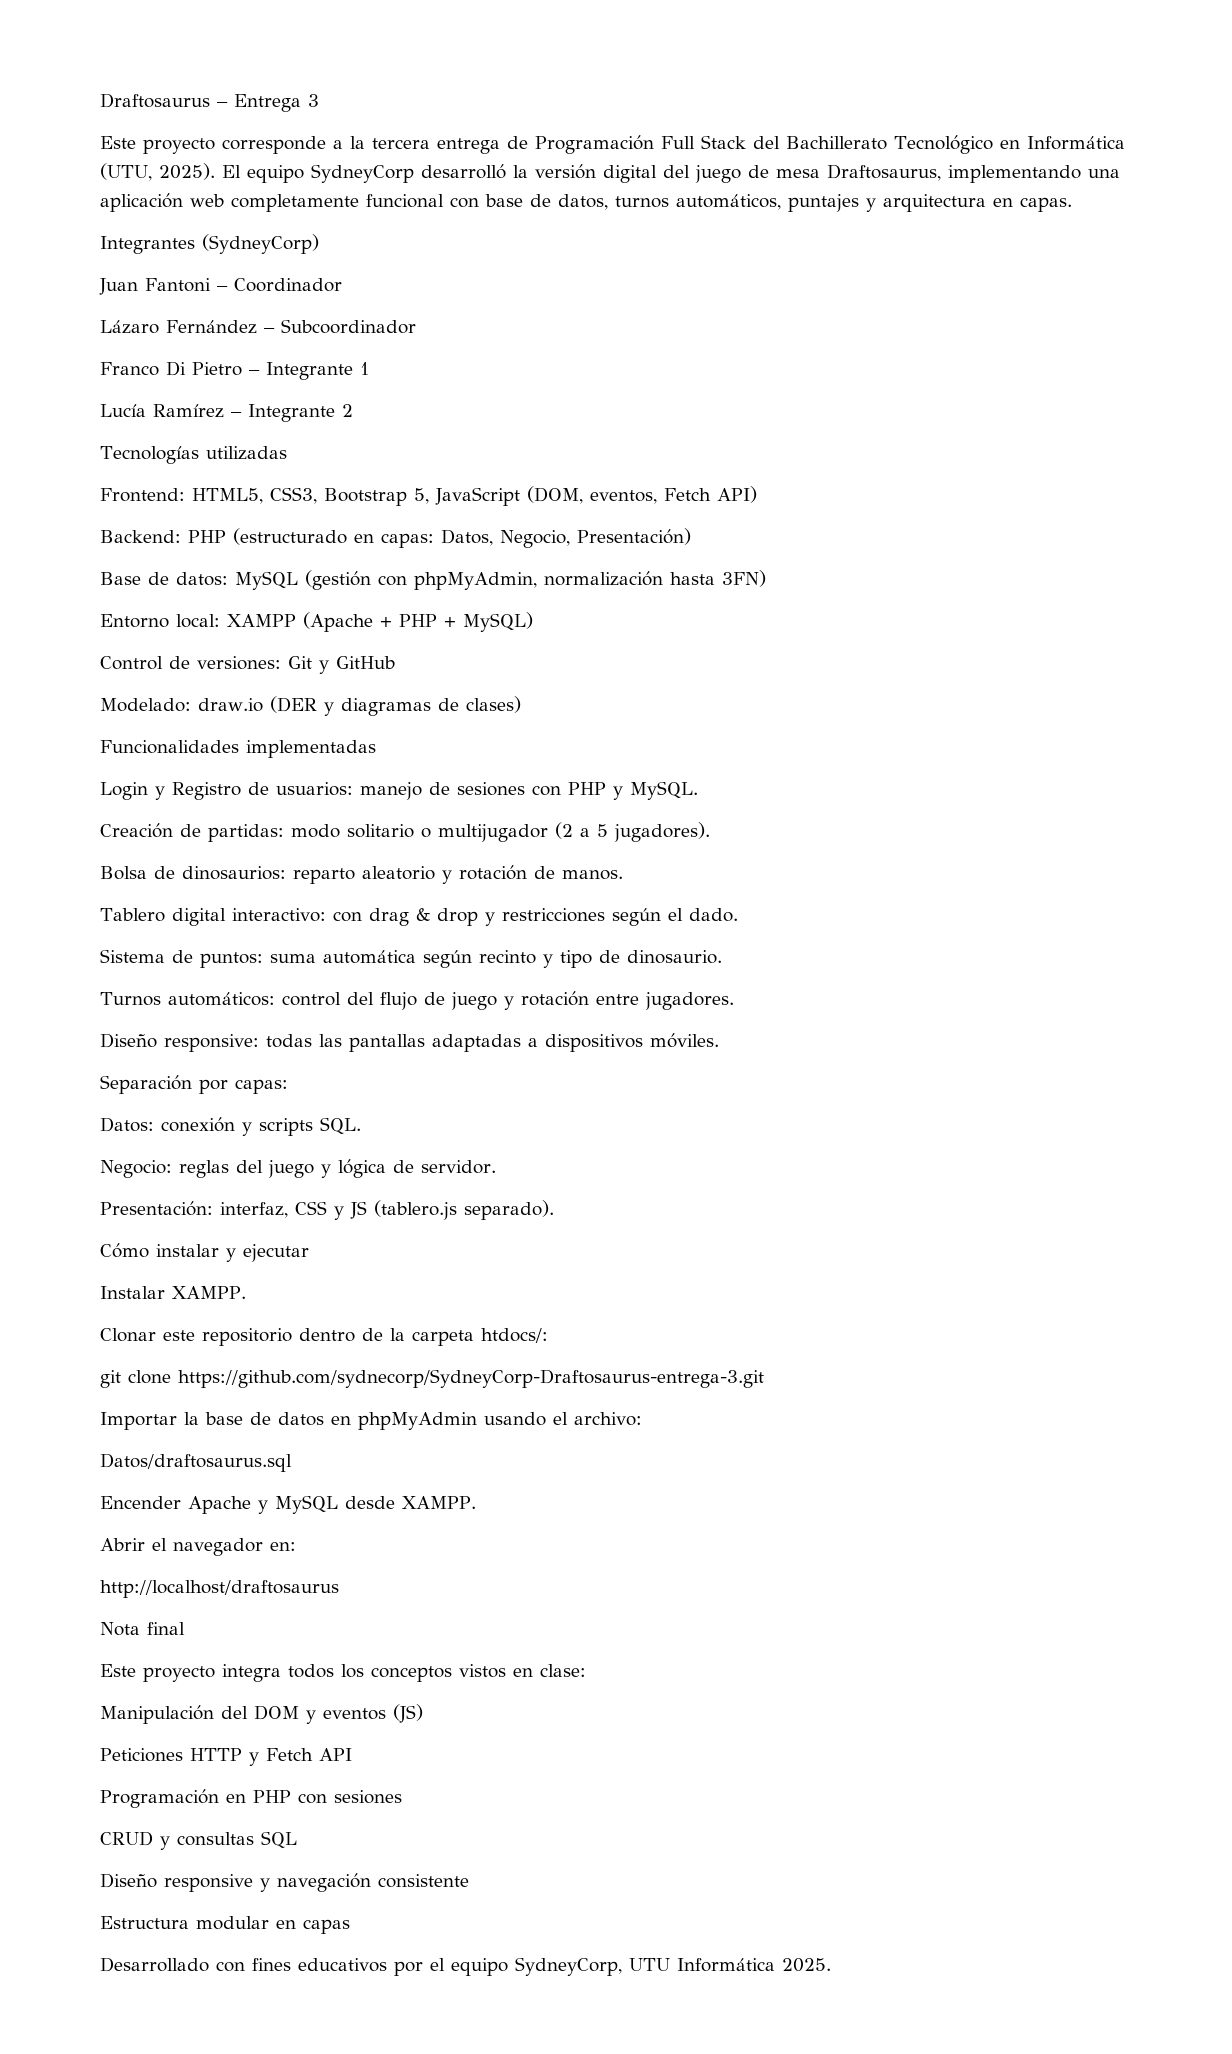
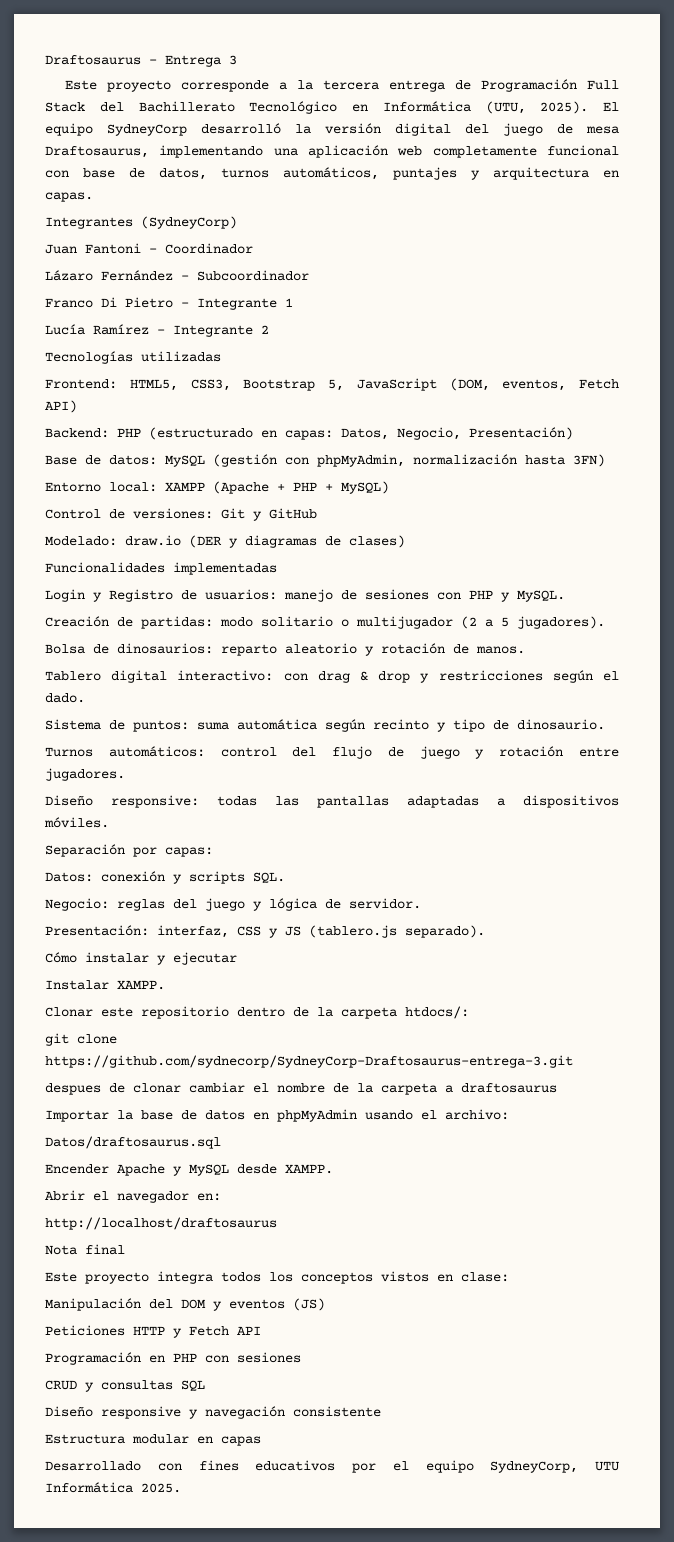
+ despues de clonar cambiar el nombre de la carpeta a draftosaurus

